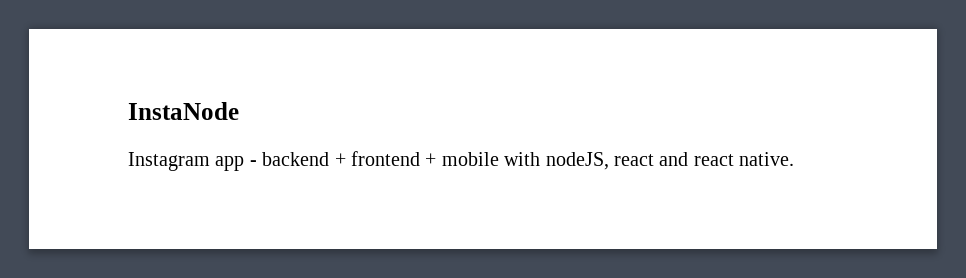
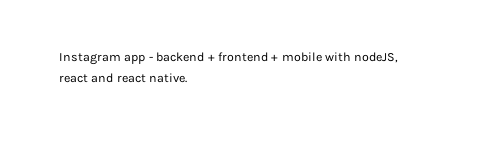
- InstaNode

